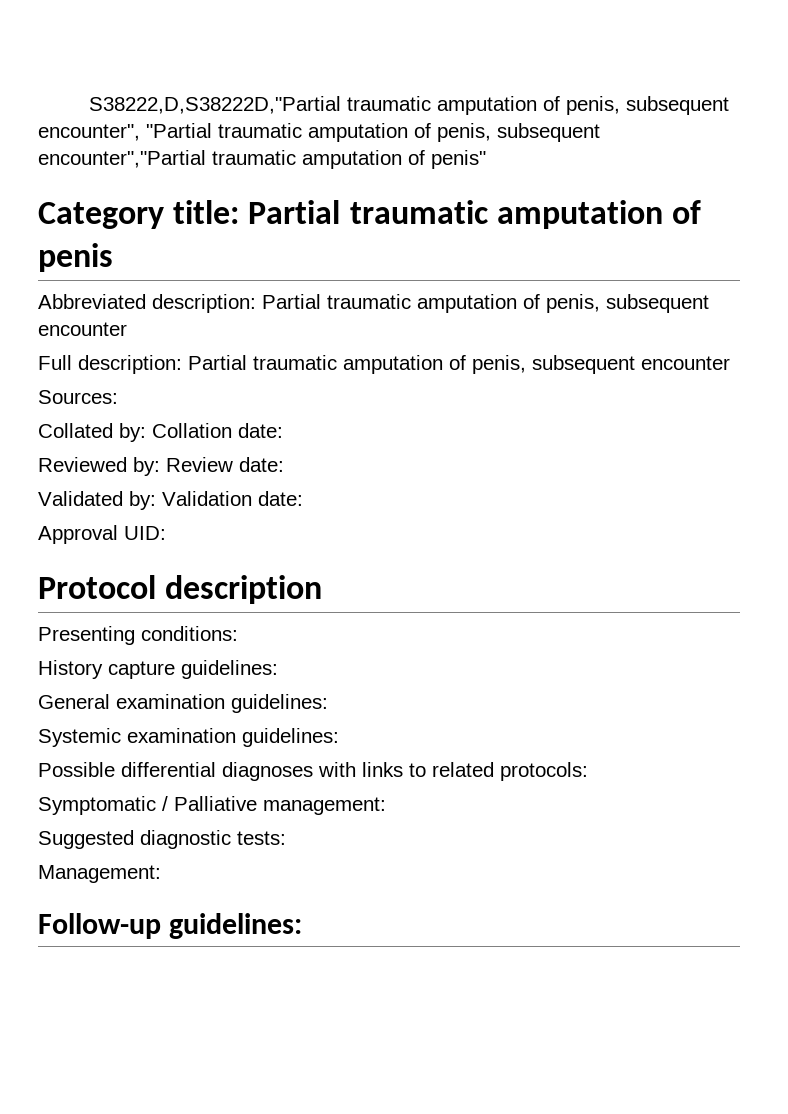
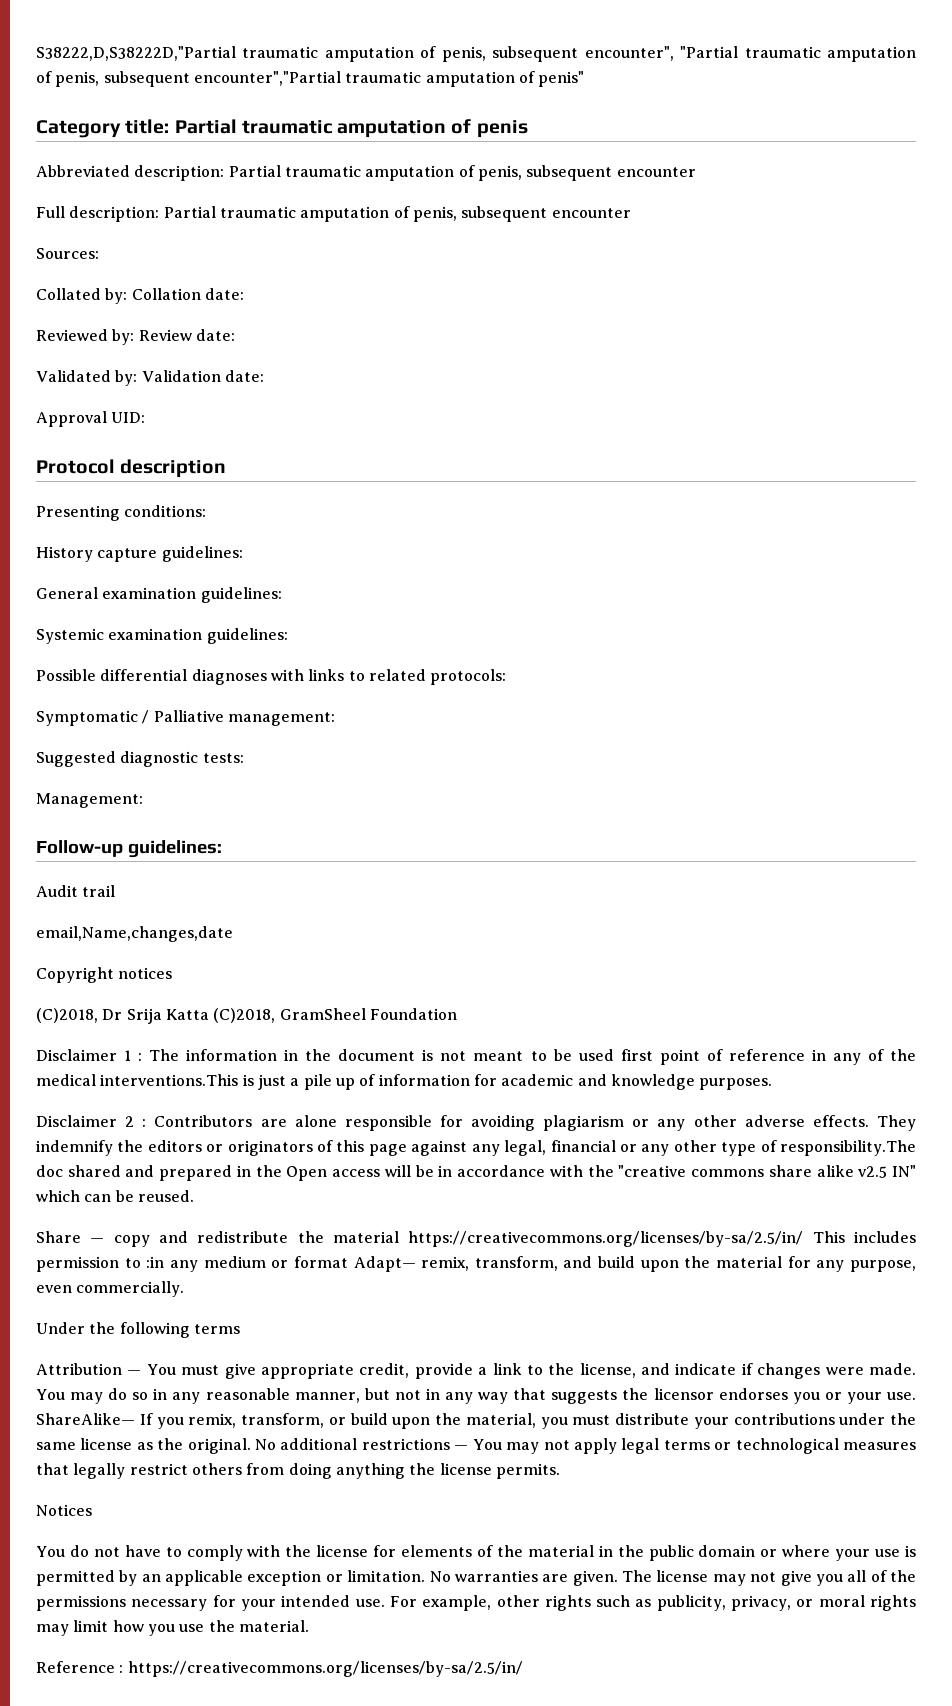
+ Audit trail
+ email,Name,changes,date
+ Copyright notices
+ (C)2018, Dr Srija Katta (C)2018, GramSheel Foundation
+ Disclaimer 1 : The information in the document is not meant to be used first point of reference in any of the medical interventions.This is just a pile up of information for academic and knowledge purposes.
+ Disclaimer 2 : Contributors are alone responsible for avoiding plagiarism or any other adverse effects. They indemnify the editors or originators of this page against any legal, financial or any other type of responsibility.The doc shared and prepared in the Open access will be in accordance with the "creative commons share alike v2.5 IN" which can be reused.
+ Share — copy and redistribute the material https://creativecommons.org/licenses/by-sa/2.5/in/ This includes permission to :in any medium or format Adapt— remix, transform, and build upon the material for any purpose, even commercially.
+ Under the following terms
+ Attribution — You must give appropriate credit, provide a link to the license, and indicate if changes were made. You may do so in any reasonable manner, but not in any way that suggests the licensor endorses you or your use. ShareAlike— If you remix, transform, or build upon the material, you must distribute your contributions under the same license as the original. No additional restrictions — You may not apply legal terms or technological measures that legally restrict others from doing anything the license permits.
+ Notices
+ You do not have to comply with the license for elements of the material in the public domain or where your use is permitted by an applicable exception or limitation. No warranties are given. The license may not give you all of the permissions necessary for your intended use. For example, other rights such as publicity, privacy, or moral rights may limit how you use the material.
+ Reference : https://creativecommons.org/licenses/by-sa/2.5/in/

